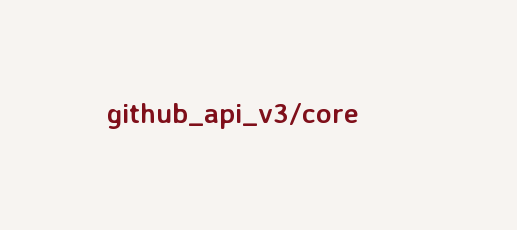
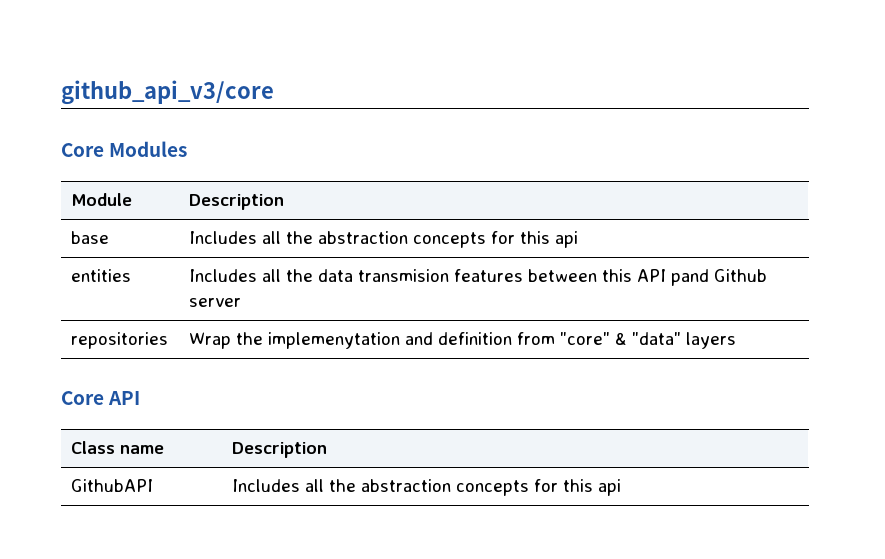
+ Core Modules
+ Module | Description
+ base | Includes all the abstraction concepts for this api
+ entities | Includes all the data transmision features between this API pand Github server
+ repositories | Wrap the implemenytation and definition from "core" & "data" layers
+ Core API
+ Class name | Description
+ GithubAPI | Includes all the abstraction concepts for this api

